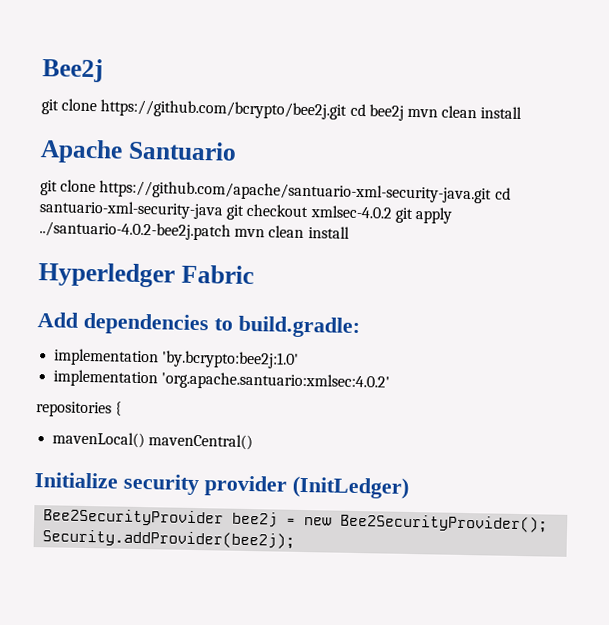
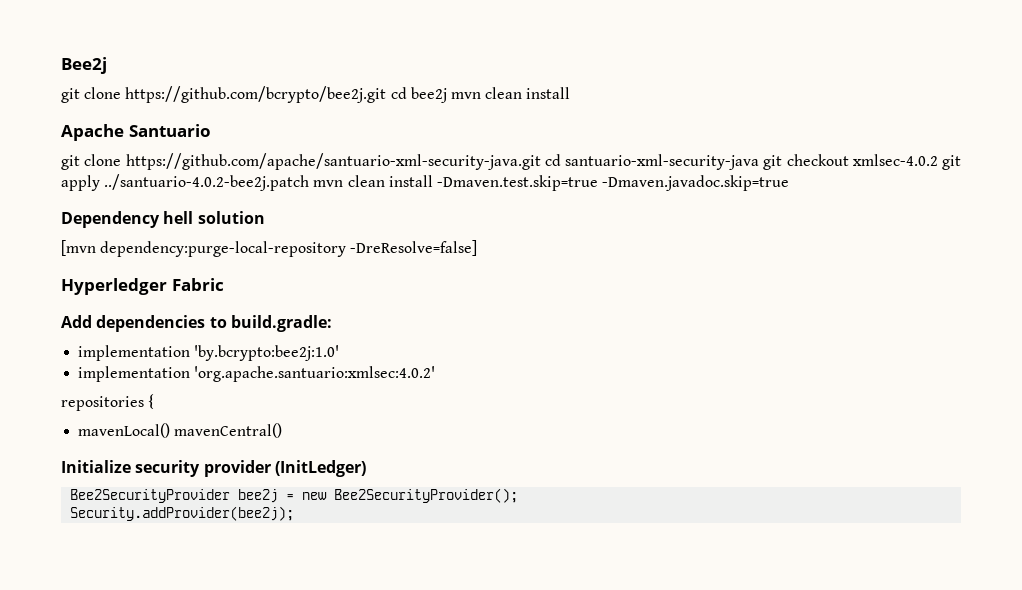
- git clone https://github.com/apache/santuario-xml-security-java.git cd santuario-xml-security-java git checkout xmlsec-4.0.2 git apply ../santuario-4.0.2-bee2j.patch mvn clean install
+ git clone https://github.com/apache/santuario-xml-security-java.git cd santuario-xml-security-java git checkout xmlsec-4.0.2 git apply ../santuario-4.0.2-bee2j.patch mvn clean install -Dmaven.test.skip=true -Dmaven.javadoc.skip=true
+ Dependency hell solution
+ [mvn dependency:purge-local-repository -DreResolve=false]

